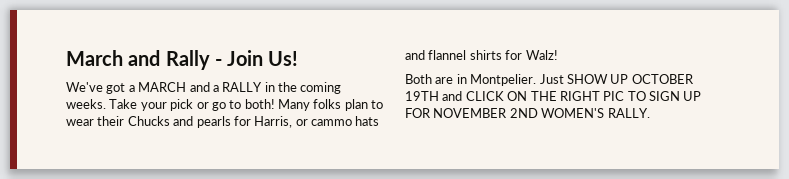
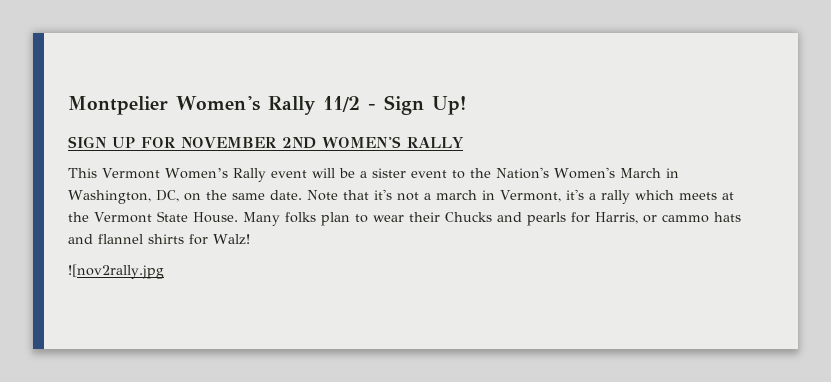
- March and Rally - Join Us!
- We've got a MARCH and a RALLY in the coming weeks. Take your pick or go to both!
+ Montpelier Women's Rally 11/2 - Sign Up!
+ SIGN UP FOR NOVEMBER 2ND WOMEN'S RALLY
+ This Vermont Women’s Rally event will be a sister event to the Nation's Women's March in Washington, DC, on the same date. Note that it's not a march in Vermont, it's a rally which meets at the Vermont State House.
- Both are in Montpelier. Just SHOW UP OCTOBER 19TH and CLICK ON THE RIGHT PIC TO SIGN UP FOR NOVEMBER 2ND WOMEN'S RALLY.
+ ![nov2rally.jpg

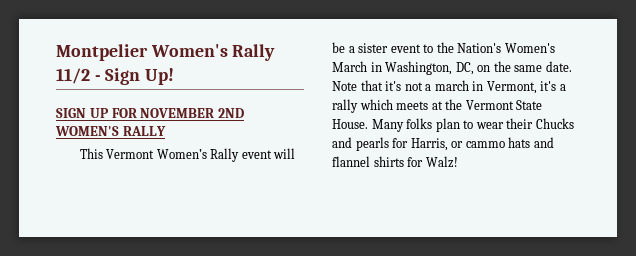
- ![nov2rally.jpg

